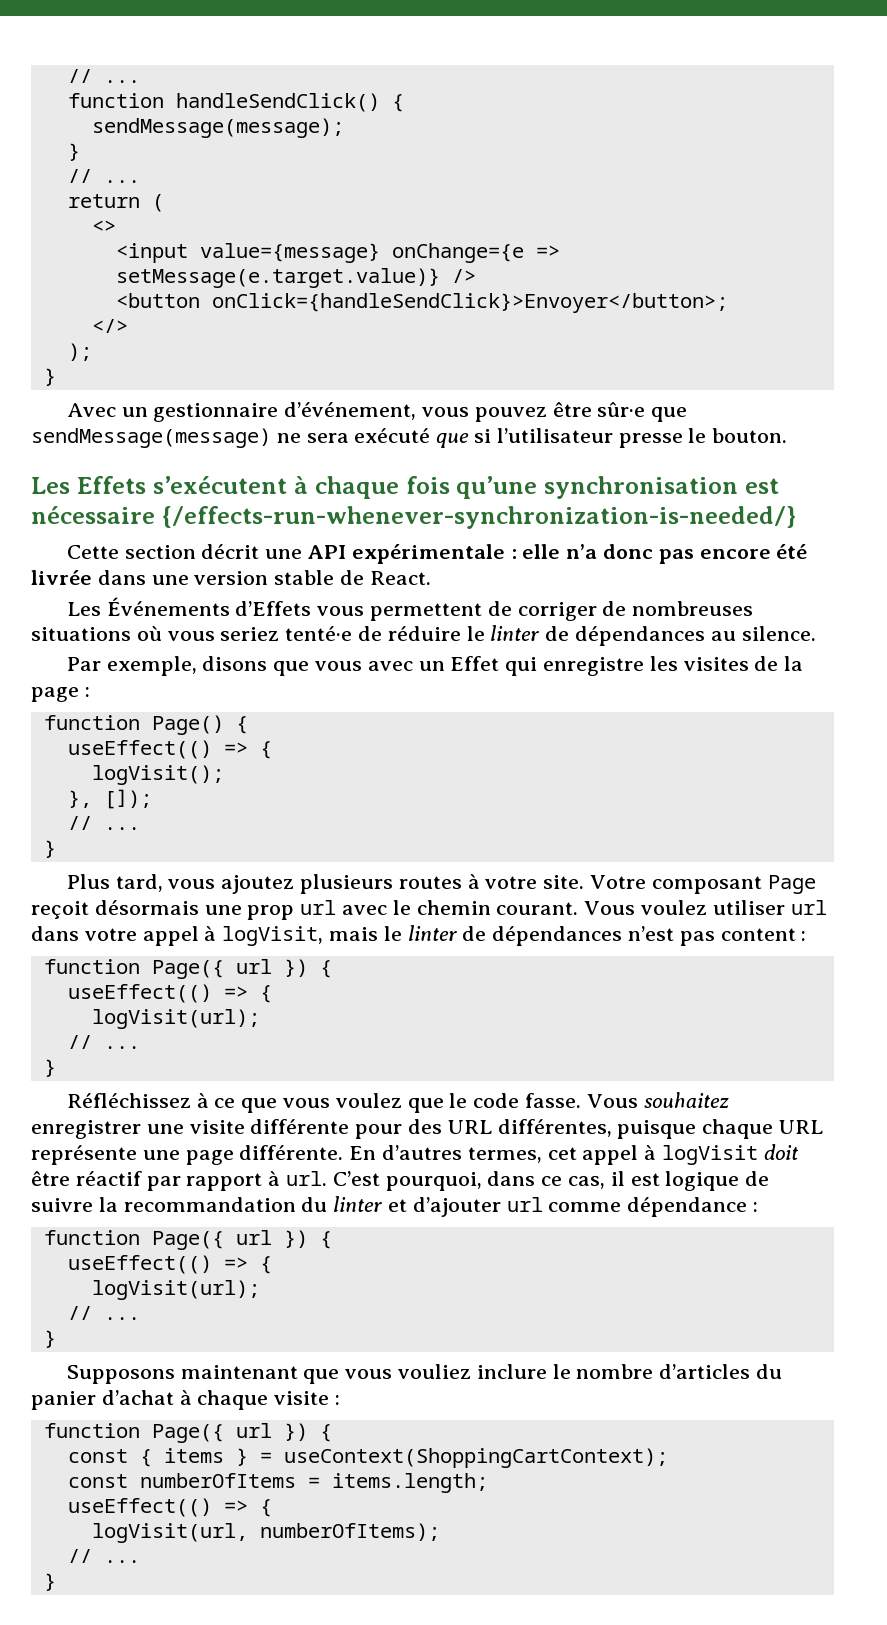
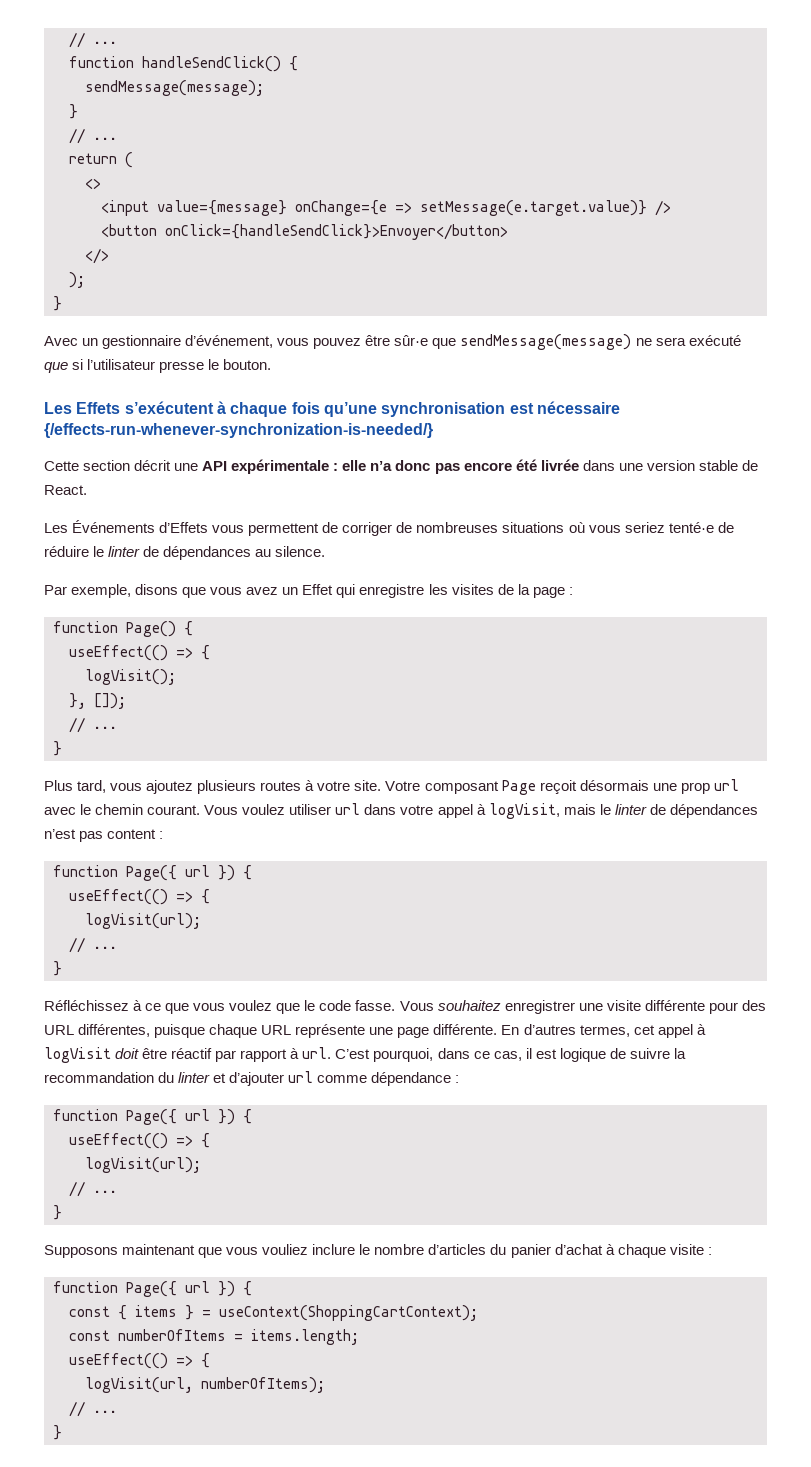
- <button onClick={handleSendClick}>Envoyer</button>;
+ <button onClick={handleSendClick}>Envoyer</button>
- Par exemple, disons que vous avec un Effet qui enregistre les visites de la page :
+ Par exemple, disons que vous avez un Effet qui enregistre les visites de la page :

